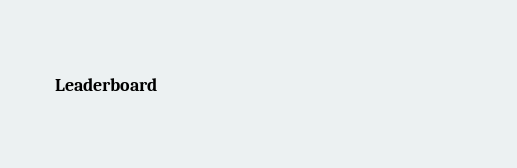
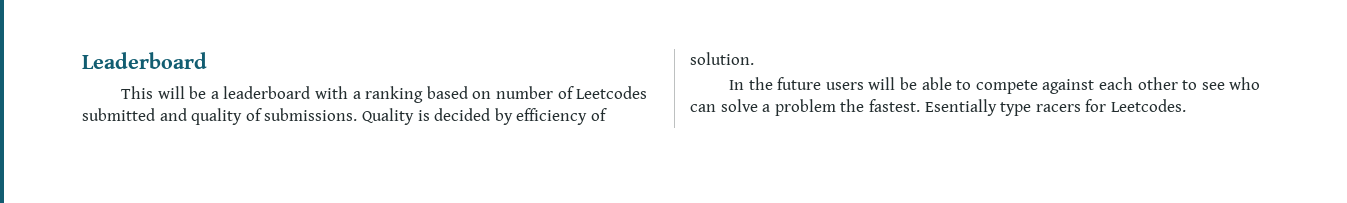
+ This will be a leaderboard with a ranking based on number of Leetcodes submitted and quality of submissions. Quality is decided by efficiency of solution.
+ In the future users will be able to compete against each other to see who can solve a problem the fastest. Esentially type racers for Leetcodes.

